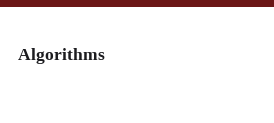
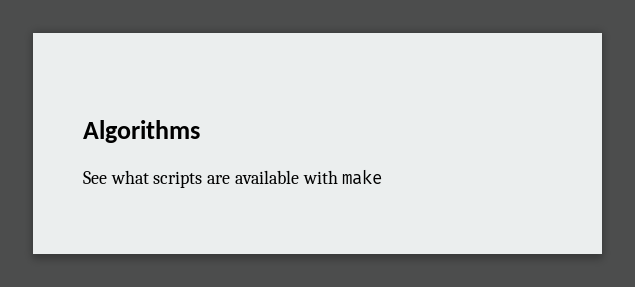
+ See what scripts are available with make

